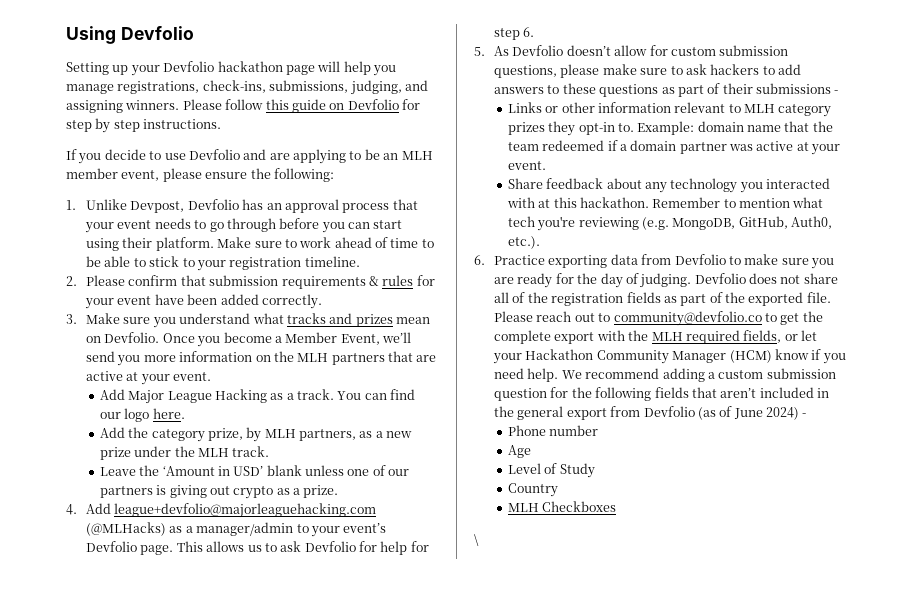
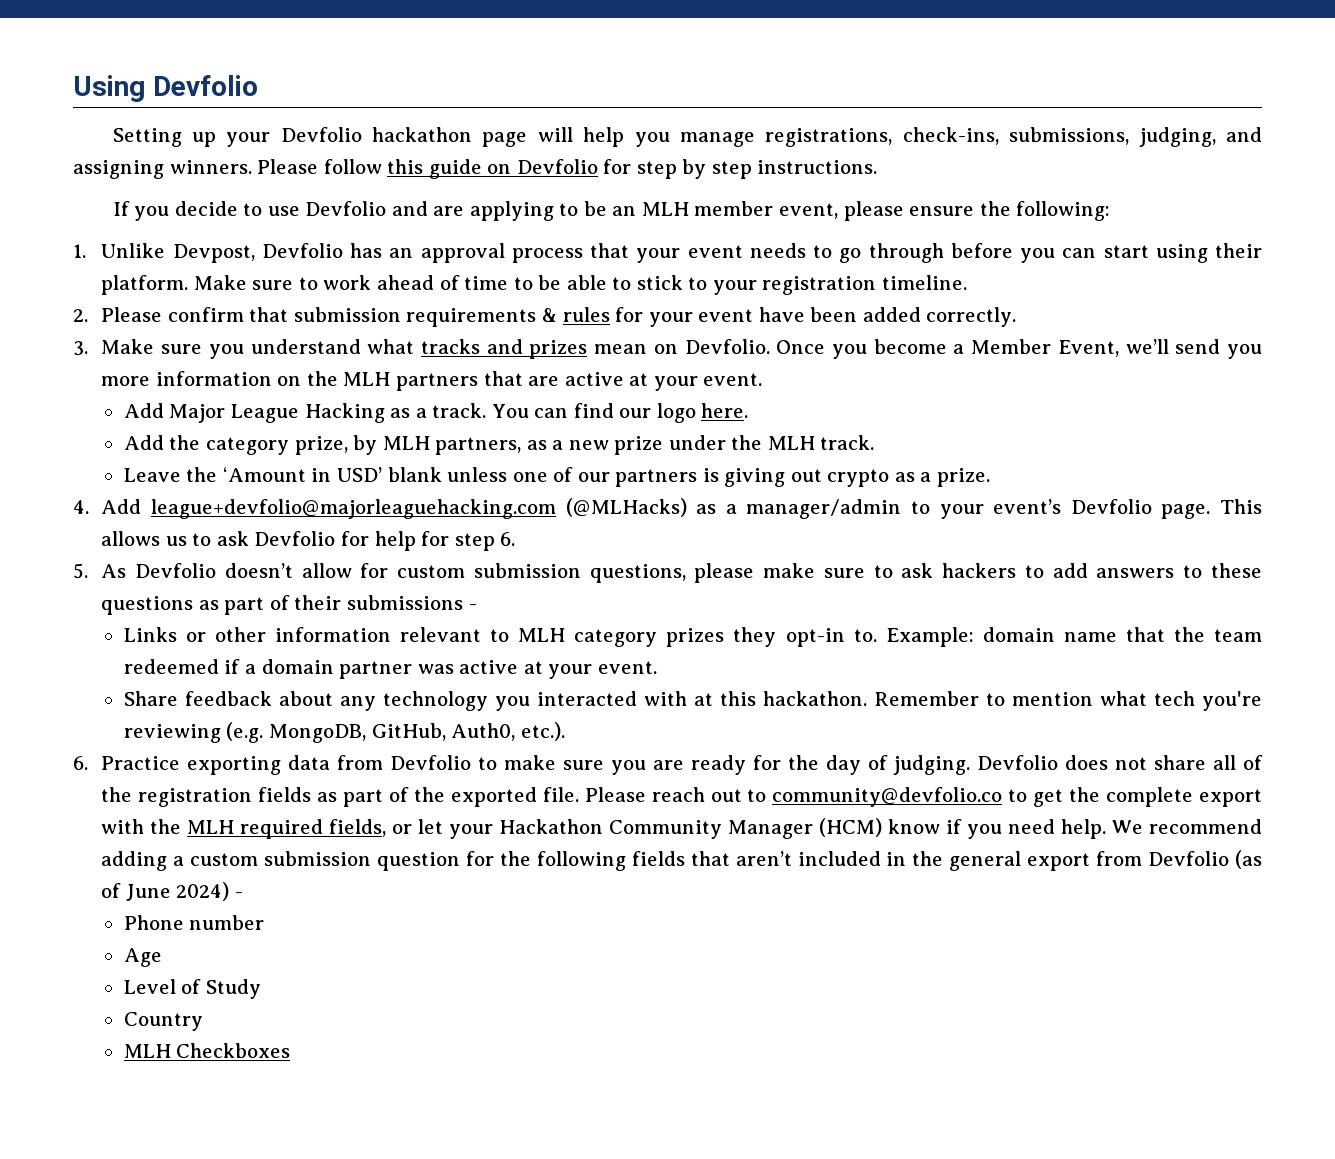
- \

